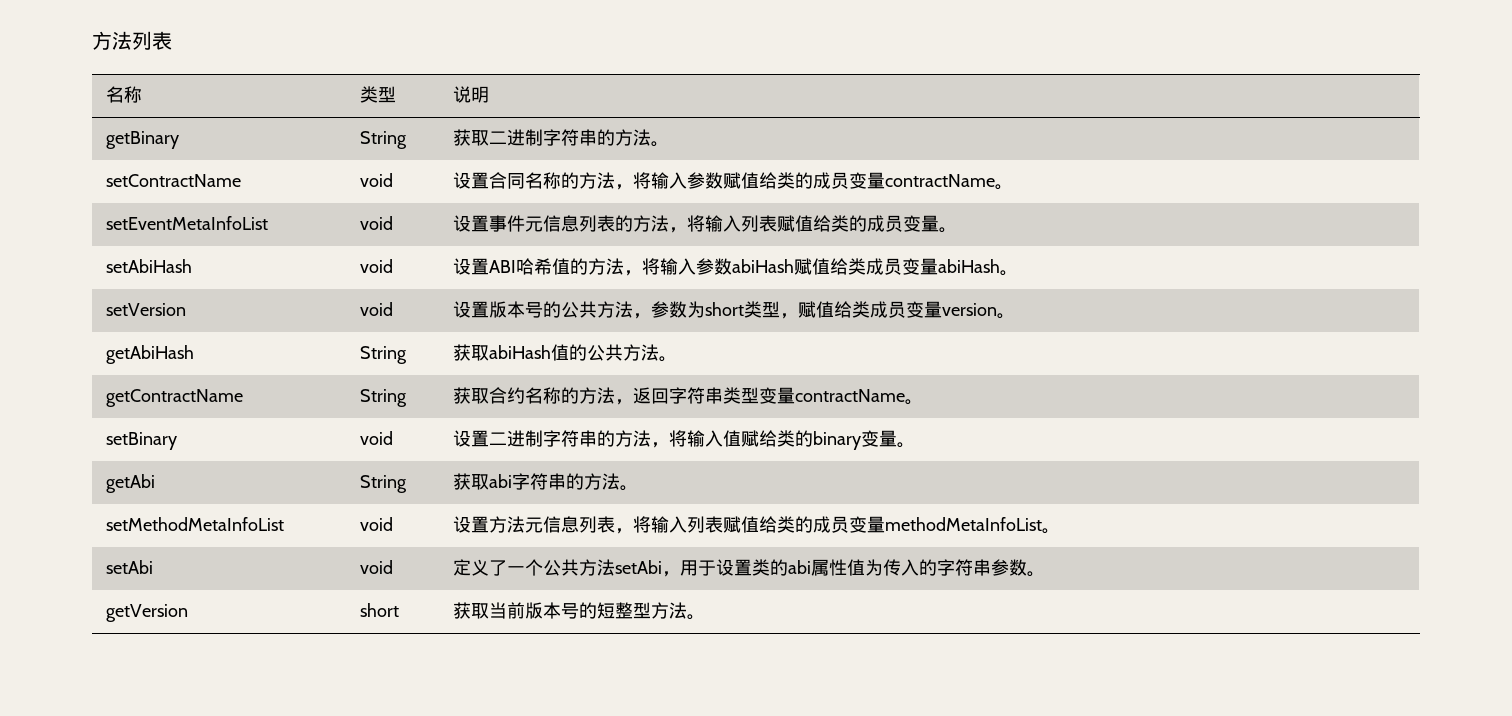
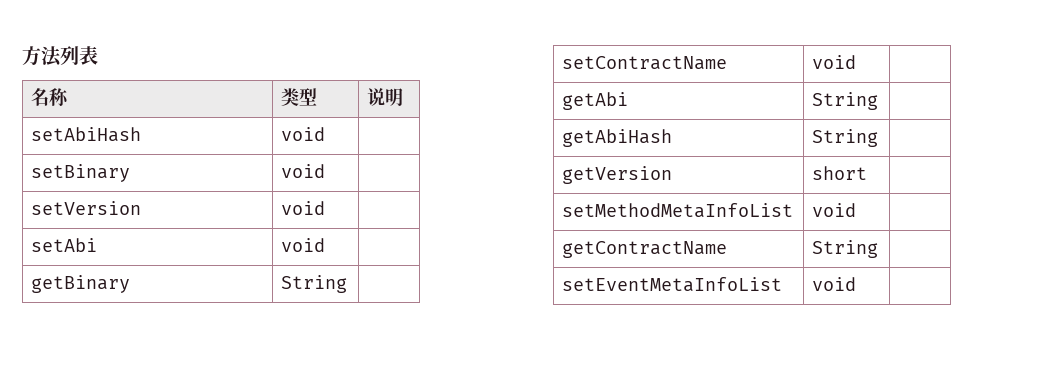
- getBinary | String | 获取二进制字符串的方法。
- setContractName | void | 设置合同名称的方法，将输入参数赋值给类的成员变量contractName。
- setEventMetaInfoList | void | 设置事件元信息列表的方法，将输入列表赋值给类的成员变量。
- setAbiHash | void | 设置ABI哈希值的方法，将输入参数abiHash赋值给类成员变量abiHash。
- setVersion | void | 设置版本号的公共方法，参数为short类型，赋值给类成员变量version。
- getAbiHash | String | 获取abiHash值的公共方法。
- getContractName | String | 获取合约名称的方法，返回字符串类型变量contractName。
- setBinary | void | 设置二进制字符串的方法，将输入值赋给类的binary变量。
- getAbi | String | 获取abi字符串的方法。
- setMethodMetaInfoList | void | 设置方法元信息列表，将输入列表赋值给类的成员变量methodMetaInfoList。
- setAbi | void | 定义了一个公共方法setAbi，用于设置类的abi属性值为传入的字符串参数。
- getVersion | short | 获取当前版本号的短整型方法。
+ setAbiHash | void |
+ setBinary | void |
+ setVersion | void |
+ setAbi | void |
+ getBinary | String |
+ setContractName | void |
+ getAbi | String |
+ getAbiHash | String |
+ getVersion | short |
+ setMethodMetaInfoList | void |
+ getContractName | String |
+ setEventMetaInfoList | void |

